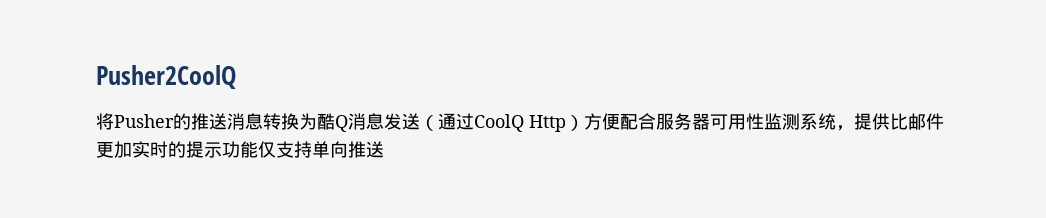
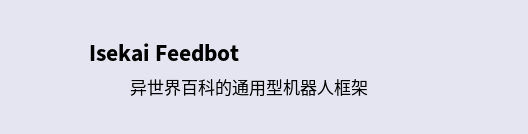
- Pusher2CoolQ
- 将Pusher的推送消息转换为酷Q消息发送（通过CoolQ Http）方便配合服务器可用性监测系统，提供比邮件更加实时的提示功能仅支持单向推送
+ Isekai Feedbot
+ 异世界百科的通用型机器人框架

